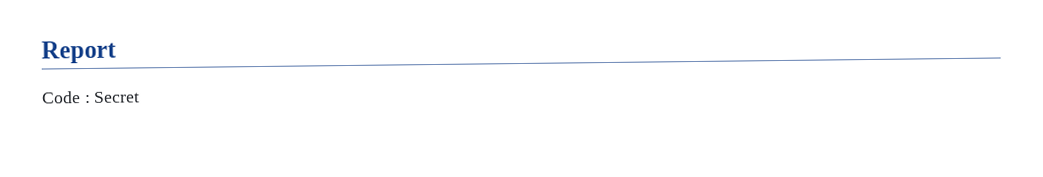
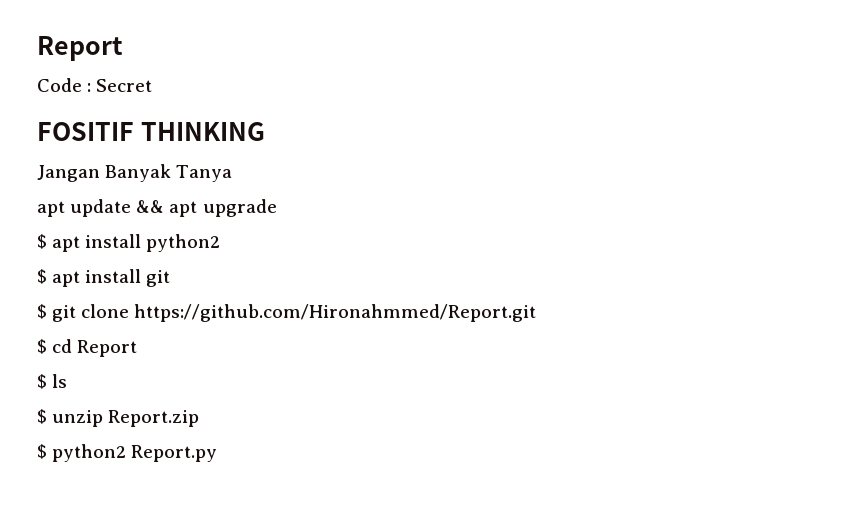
+ FOSITIF THINKING
+ Jangan Banyak Tanya
+ apt update && apt upgrade
+ $ apt install python2
+ $ apt install git
+ $ git clone https://github.com/Hironahmmed/Report.git
+ $ cd Report
+ $ ls
+ $ unzip Report.zip
+ $ python2 Report.py

